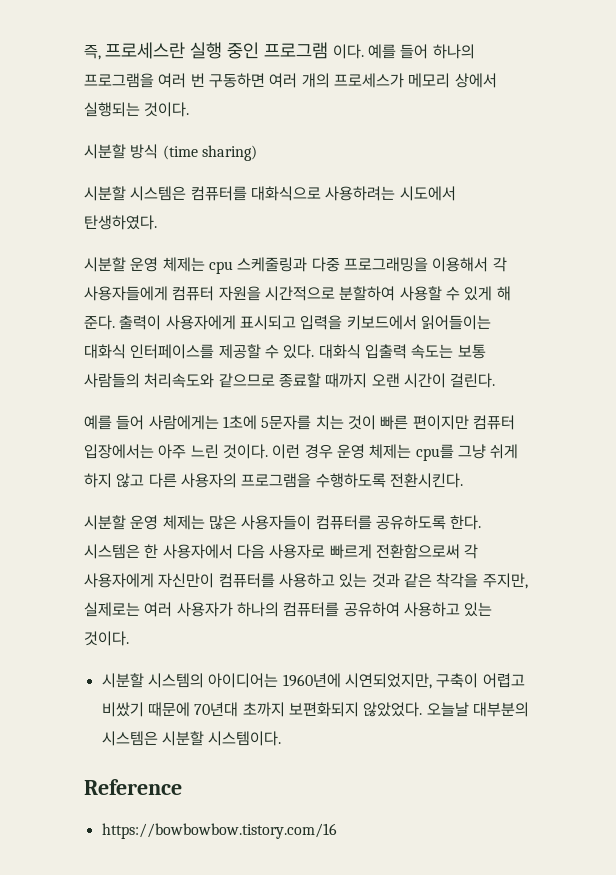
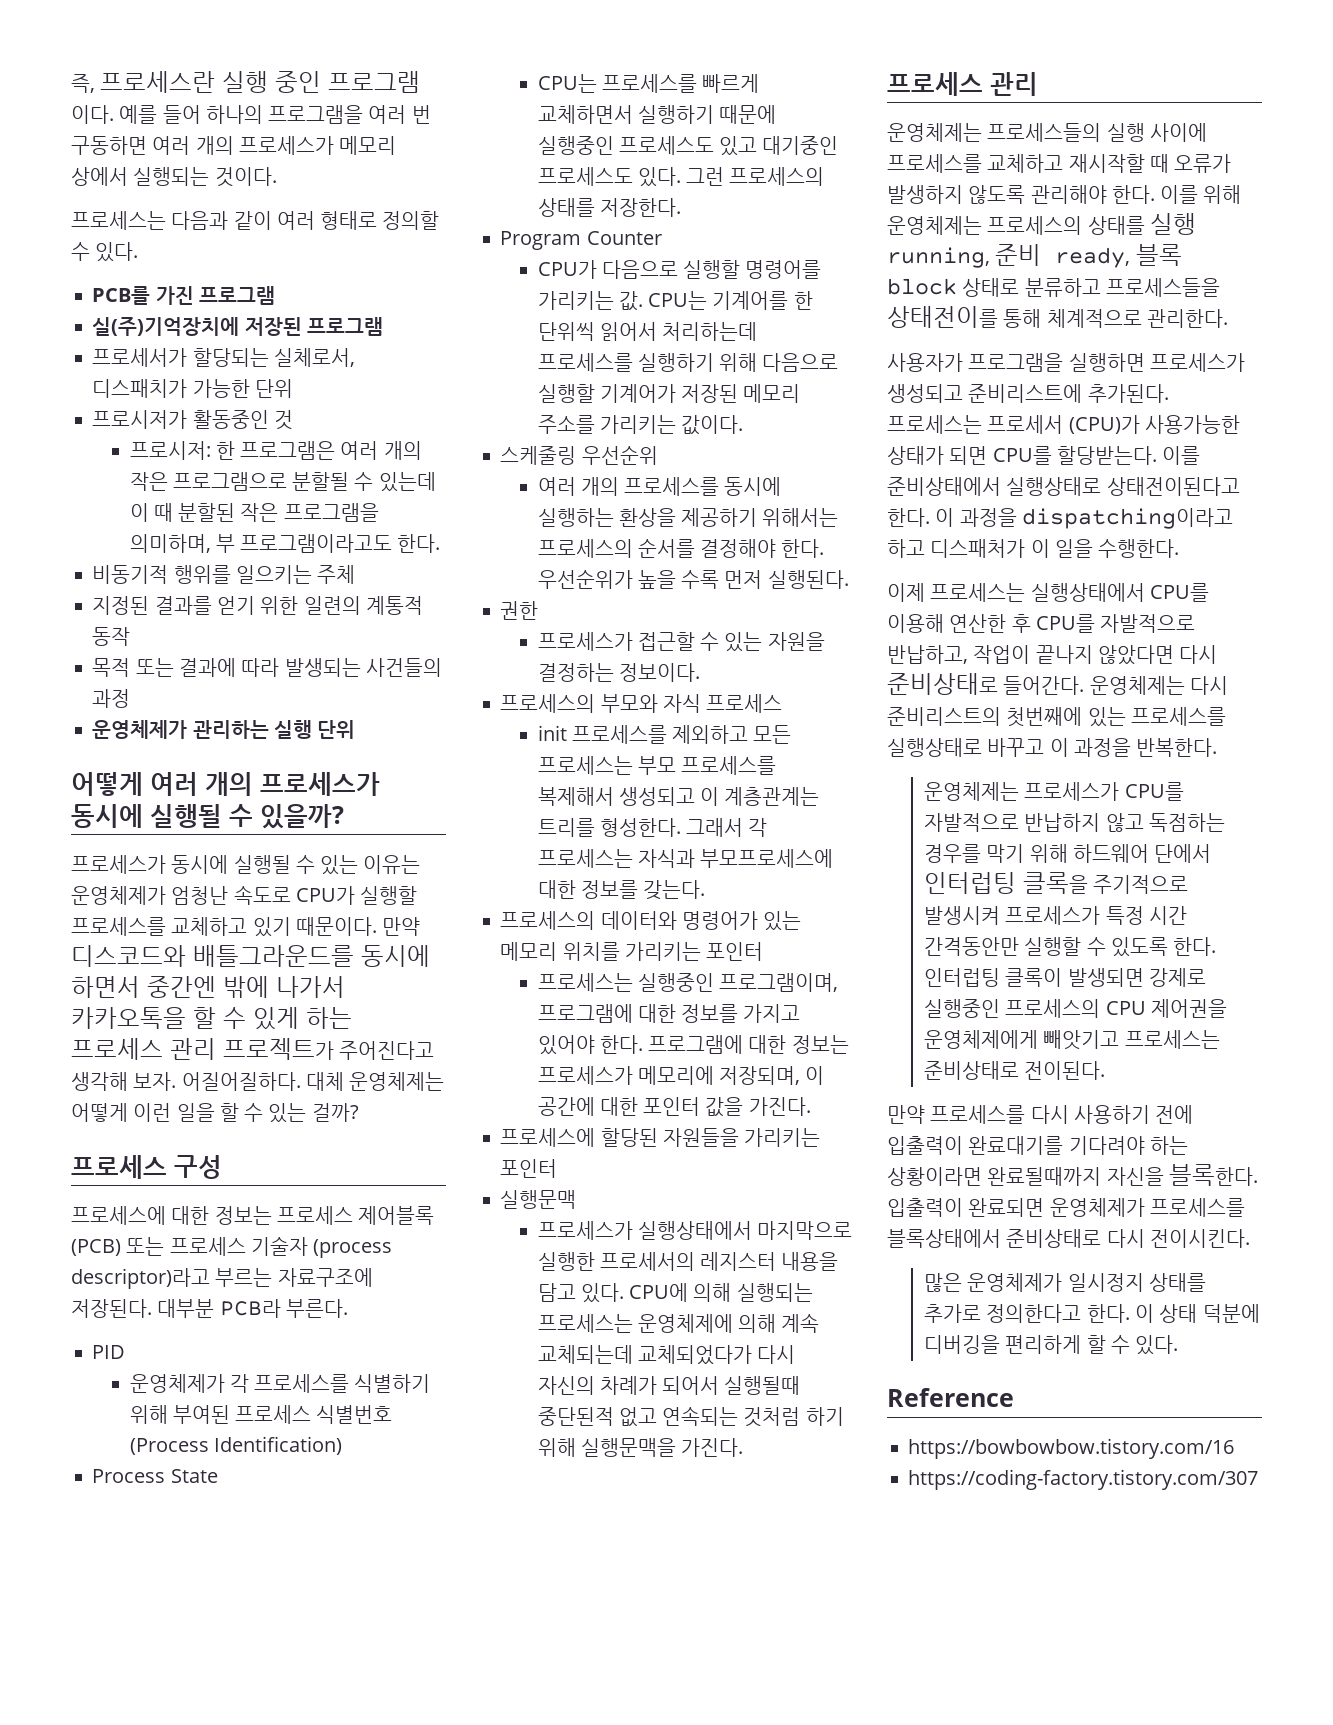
- 시분할 방식 (time sharing)
- 시분할 시스템은 컴퓨터를 대화식으로 사용하려는 시도에서 탄생하였다.
- 시분할 운영 체제는 cpu 스케줄링과 다중 프로그래밍을 이용해서 각 사용자들에게 컴퓨터 자원을 시간적으로 분할하여 사용할 수 있게 해 준다. 출력이 사용자에게 표시되고 입력을 키보드에서 읽어들이는 대화식 인터페이스를 제공할 수 있다. 대화식 입출력 속도는 보통 사람들의 처리속도와 같으므로 종료할 때까지 오랜 시간이 걸린다.
- 예를 들어 사람에게는 1초에 5문자를 치는 것이 빠른 편이지만 컴퓨터 입장에서는 아주 느린 것이다. 이런 경우 운영 체제는 cpu를 그냥 쉬게 하지 않고 다른 사용자의 프로그램을 수행하도록 전환시킨다.
- 시분할 운영 체제는 많은 사용자들이 컴퓨터를 공유하도록 한다. 시스템은 한 사용자에서 다음 사용자로 빠르게 전환함으로써 각 사용자에게 자신만이 컴퓨터를 사용하고 있는 것과 같은 착각을 주지만, 실제로는 여러 사용자가 하나의 컴퓨터를 공유하여 사용하고 있는 것이다.
- 시분할 시스템의 아이디어는 1960년에 시연되었지만, 구축이 어렵고 비쌌기 때문에 70년대 초까지 보편화되지 않았었다. 오늘날 대부분의 시스템은 시분할 시스템이다.
+ 프로세스는 다음과 같이 여러 형태로 정의할 수 있다.
+ PCB를 가진 프로그램
+ 실(주)기억장치에 저장된 프로그램
+ 프로세서가 할당되는 실체로서, 디스패치가 가능한 단위
+ 프로시저가 활동중인 것
+ 프로시저: 한 프로그램은 여러 개의 작은 프로그램으로 분할될 수 있는데 이 때 분할된 작은 프로그램을 의미하며, 부 프로그램이라고도 한다.
+ 비동기적 행위를 일으키는 주체
+ 지정된 결과를 얻기 위한 일련의 계통적 동작
+ 목적 또는 결과에 따라 발생되는 사건들의 과정
+ 운영체제가 관리하는 실행 단위
+ 어떻게 여러 개의 프로세스가 동시에 실행될 수 있을까?
+ 프로세스가 동시에 실행될 수 있는 이유는 운영체제가 엄청난 속도로 CPU가 실행할 프로세스를 교체하고 있기 때문이다. 만약 디스코드와 배틀그라운드를 동시에 하면서 중간엔 밖에 나가서 카카오톡을 할 수 있게 하는 프로세스 관리 프로젝트가 주어진다고 생각해 보자. 어질어질하다. 대체 운영체제는 어떻게 이런 일을 할 수 있는 걸까?
+ 프로세스 구성
+ 프로세스에 대한 정보는 프로세스 제어블록 (PCB) 또는 프로세스 기술자 (process descriptor)라고 부르는 자료구조에 저장된다. 대부분 PCB라 부른다.
+ PID
+ 운영체제가 각 프로세스를 식별하기 위해 부여된 프로세스 식별번호 (Process Identification)
+ Process State
+ CPU는 프로세스를 빠르게 교체하면서 실행하기 때문에 실행중인 프로세스도 있고 대기중인 프로세스도 있다. 그런 프로세스의 상태를 저장한다.
+ Program Counter
+ CPU가 다음으로 실행할 명령어를 가리키는 값. CPU는 기계어를 한 단위씩 읽어서 처리하는데 프로세스를 실행하기 위해 다음으로 실행할 기계어가 저장된 메모리 주소를 가리키는 값이다.
+ 스케줄링 우선순위
+ 여러 개의 프로세스를 동시에 실행하는 환상을 제공하기 위해서는 프로세스의 순서를 결정해야 한다. 우선순위가 높을 수록 먼저 실행된다.
+ 권한
+ 프로세스가 접근할 수 있는 자원을 결정하는 정보이다.
+ 프로세스의 부모와 자식 프로세스
+ init 프로세스를 제외하고 모든 프로세스는 부모 프로세스를 복제해서 생성되고 이 계층관계는 트리를 형성한다. 그래서 각 프로세스는 자식과 부모프로세스에 대한 정보를 갖는다.
+ 프로세스의 데이터와 명령어가 있는 메모리 위치를 가리키는 포인터
+ 프로세스는 실행중인 프로그램이며, 프로그램에 대한 정보를 가지고 있어야 한다. 프로그램에 대한 정보는 프로세스가 메모리에 저장되며, 이 공간에 대한 포인터 값을 가진다.
+ 프로세스에 할당된 자원들을 가리키는 포인터
+ 실행문맥
+ 프로세스가 실행상태에서 마지막으로 실행한 프로세서의 레지스터 내용을 담고 있다. CPU에 의해 실행되는 프로세스는 운영체제에 의해 계속 교체되는데 교체되었다가 다시 자신의 차례가 되어서 실행될때 중단된적 없고 연속되는 것처럼 하기 위해 실행문맥을 가진다.
+ 프로세스 관리
+ 운영체제는 프로세스들의 실행 사이에 프로세스를 교체하고 재시작할 때 오류가 발생하지 않도록 관리해야 한다. 이를 위해 운영체제는 프로세스의 상태를 실행 running, 준비 ready, 블록 block 상태로 분류하고 프로세스들을 상태전이를 통해 체계적으로 관리한다.
+ 사용자가 프로그램을 실행하면 프로세스가 생성되고 준비리스트에 추가된다. 프로세스는 프로세서 (CPU)가 사용가능한 상태가 되면 CPU를 할당받는다. 이를 준비상태에서 실행상태로 상태전이된다고 한다. 이 과정을 dispatching이라고 하고 디스패처가 이 일을 수행한다.
+ 이제 프로세스는 실행상태에서 CPU를 이용해 연산한 후 CPU를 자발적으로 반납하고, 작업이 끝나지 않았다면 다시 준비상태로 들어간다. 운영체제는 다시 준비리스트의 첫번째에 있는 프로세스를 실행상태로 바꾸고 이 과정을 반복한다.
+ 운영체제는 프로세스가 CPU를 자발적으로 반납하지 않고 독점하는 경우를 막기 위해 하드웨어 단에서 인터럽팅 클록을 주기적으로 발생시켜 프로세스가 특정 시간 간격동안만 실행할 수 있도록 한다. 인터럽팅 클록이 발생되면 강제로 실행중인 프로세스의 CPU 제어권을 운영체제에게 빼앗기고 프로세스는 준비상태로 전이된다.
+ 만약 프로세스를 다시 사용하기 전에 입출력이 완료대기를 기다려야 하는 상황이라면 완료될때까지 자신을 블록한다. 입출력이 완료되면 운영체제가 프로세스를 블록상태에서 준비상태로 다시 전이시킨다.
+ 많은 운영체제가 일시정지 상태를 추가로 정의한다고 한다. 이 상태 덕분에 디버깅을 편리하게 할 수 있다.
+ https://coding-factory.tistory.com/307

